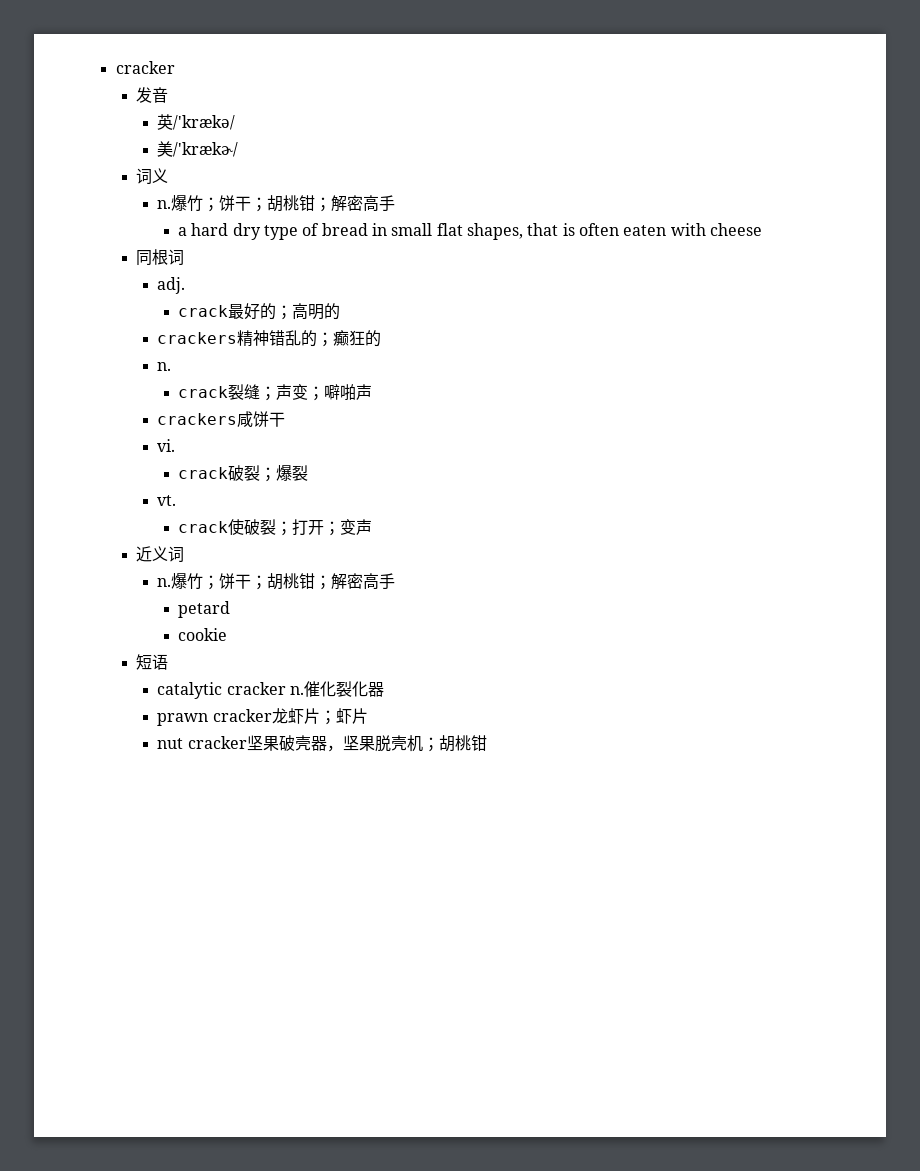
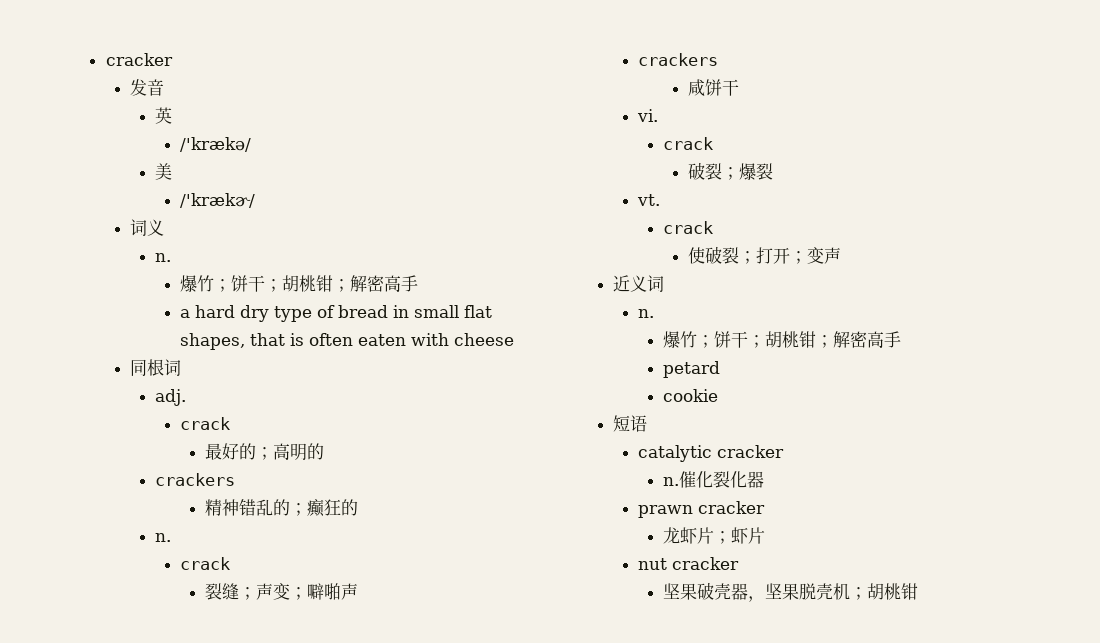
- 英/'krækə/
+ 英
+ /'krækə/
- 美/'krækɚ/
+ 美
+ /'krækɚ/
  词义
- n.爆竹；饼干；胡桃钳；解密高手
+ n.
+ 爆竹；饼干；胡桃钳；解密高手
  adj.
- crack最好的；高明的
- crackers精神错乱的；癫狂的
+ crack
+ 最好的；高明的
+ crackers
+ 精神错乱的；癫狂的
  n.
- crack裂缝；声变；噼啪声
- crackers咸饼干
+ crack
+ 裂缝；声变；噼啪声
+ crackers
+ 咸饼干
  vi.
- crack破裂；爆裂
+ crack
+ 破裂；爆裂
  vt.
- crack使破裂；打开；变声
+ crack
+ 使破裂；打开；变声
  近义词
- n.爆竹；饼干；胡桃钳；解密高手
+ n.
+ 爆竹；饼干；胡桃钳；解密高手
- catalytic cracker n.
+ catalytic cracker
+ n.
- prawn cracker龙虾片；虾片
+ prawn cracker
+ 龙虾片；虾片
- nut cracker坚果破壳器，坚果脱壳机；胡桃钳
+ nut cracker
+ 坚果破壳器，坚果脱壳机；胡桃钳

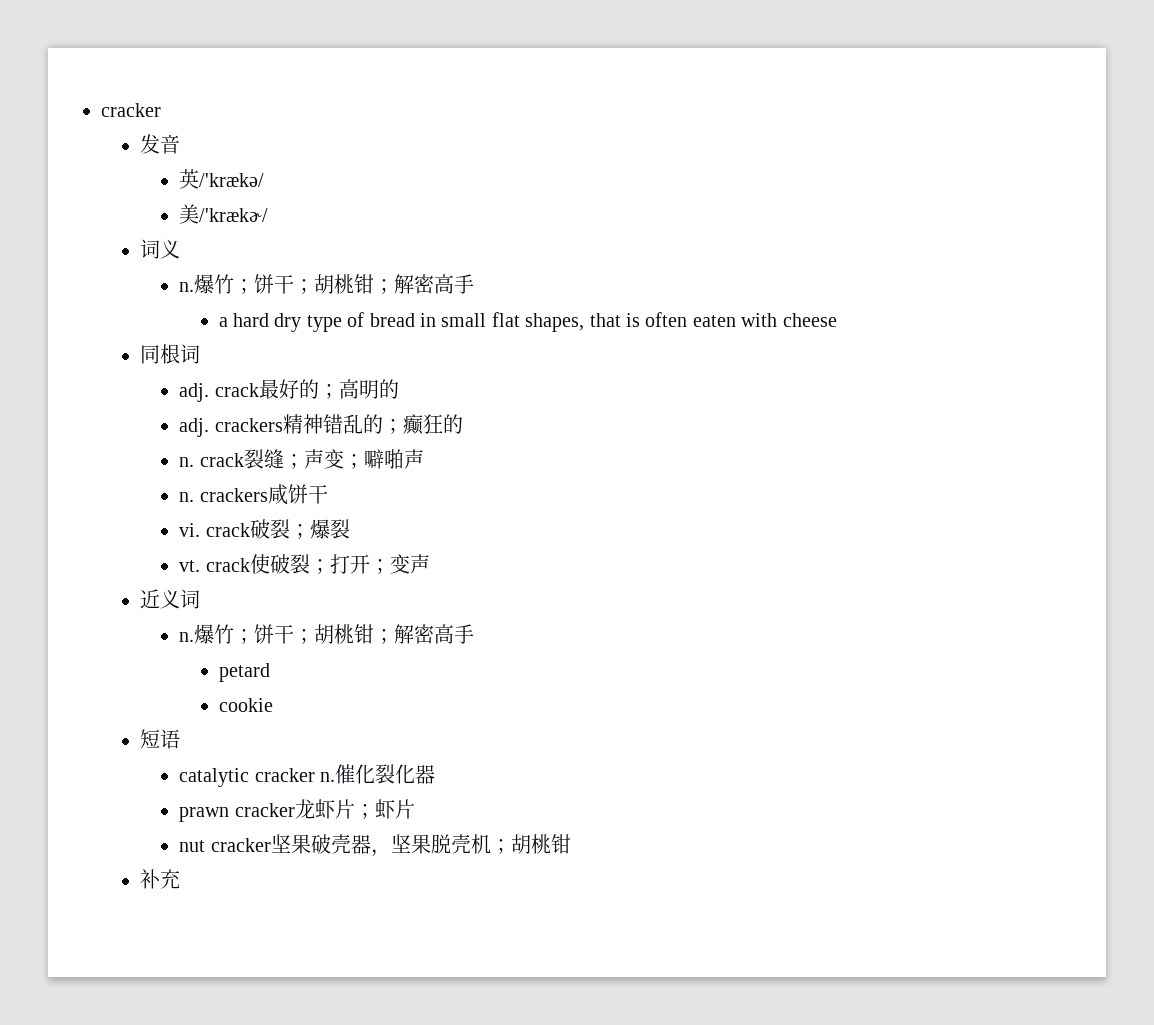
- 英
- /'krækə/
+ 英/'krækə/
- 美
- /'krækɚ/
+ 美/'krækɚ/
  词义
- n.
- 爆竹；饼干；胡桃钳；解密高手
+ n.爆竹；饼干；胡桃钳；解密高手
- adj.
- crack
- 最好的；高明的
- crackers
- 精神错乱的；癫狂的
- n.
- crack
- 裂缝；声变；噼啪声
- crackers
- 咸饼干
+ adj. crack最好的；高明的
+ adj. crackers精神错乱的；癫狂的
+ n. crack裂缝；声变；噼啪声
+ n. crackers咸饼干
- vi.
- crack
- 破裂；爆裂
+ vi. crack破裂；爆裂
- vt.
- crack
- 使破裂；打开；变声
+ vt. crack使破裂；打开；变声
  近义词
- n.
- 爆竹；饼干；胡桃钳；解密高手
+ n.爆竹；饼干；胡桃钳；解密高手
- catalytic cracker
- n.
+ catalytic cracker n.
- prawn cracker
- 龙虾片；虾片
+ prawn cracker龙虾片；虾片
- nut cracker
- 坚果破壳器，坚果脱壳机；胡桃钳
+ nut cracker坚果破壳器，坚果脱壳机；胡桃钳
+ 补充

